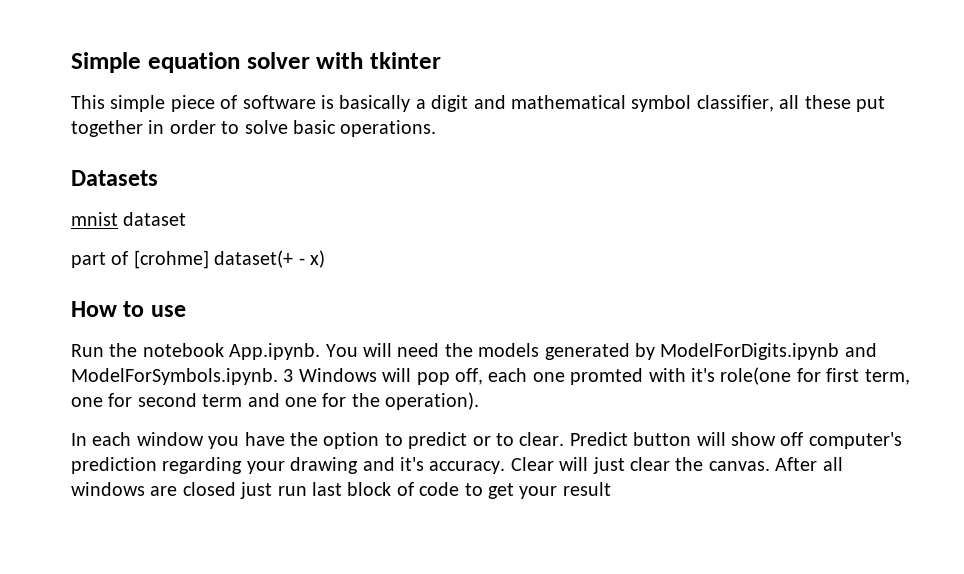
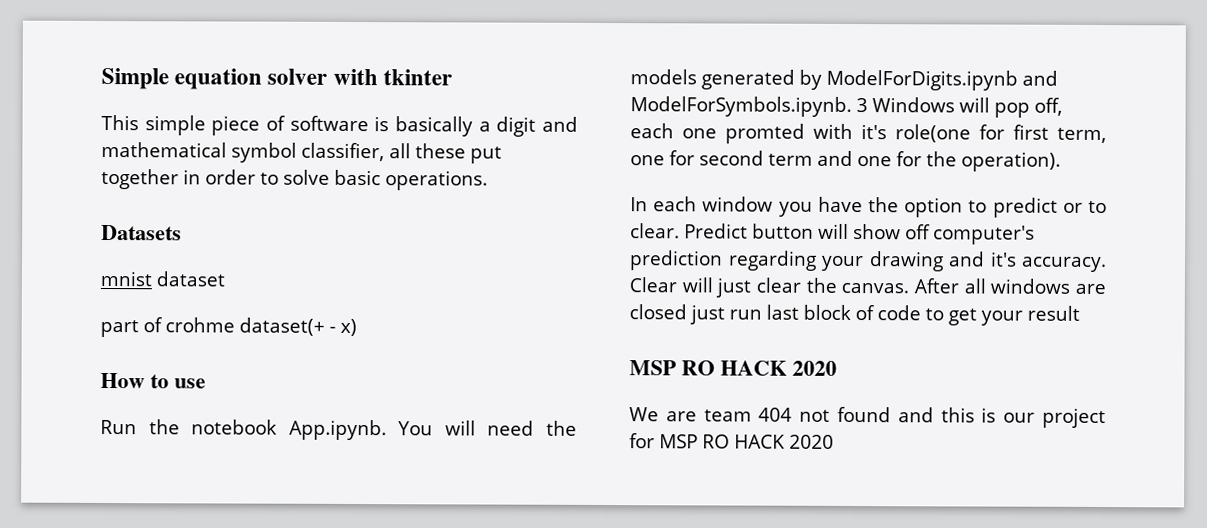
- part of [crohme] dataset(+ - x)
+ part of crohme dataset(+ - x)
  After all windows are closed just run last block of code to get your result
+ MSP RO HACK 2020
+ We are team 404 not found and this is our project for MSP RO HACK 2020

